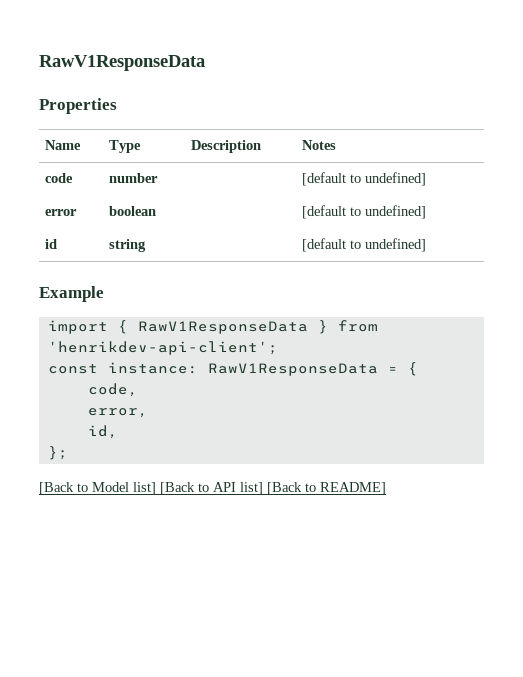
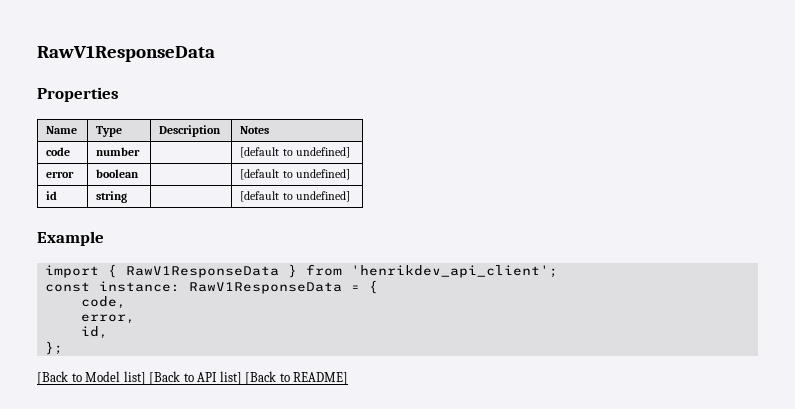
- import { RawV1ResponseData } from 'henrikdev-api-client';
+ import { RawV1ResponseData } from 'henrikdev_api_client';

